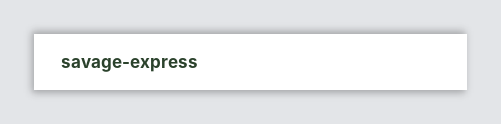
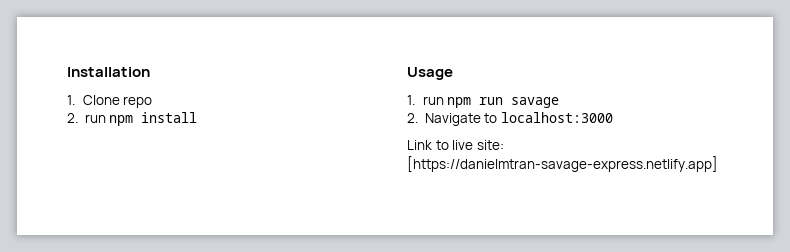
- savage-express
+ Installation
+ 1. Clone repo
+ 2. run npm install
+ Usage
+ 1. run npm run savage
+ 2. Navigate to localhost:3000
+ Link to live site: [https://danielmtran-savage-express.netlify.app]

